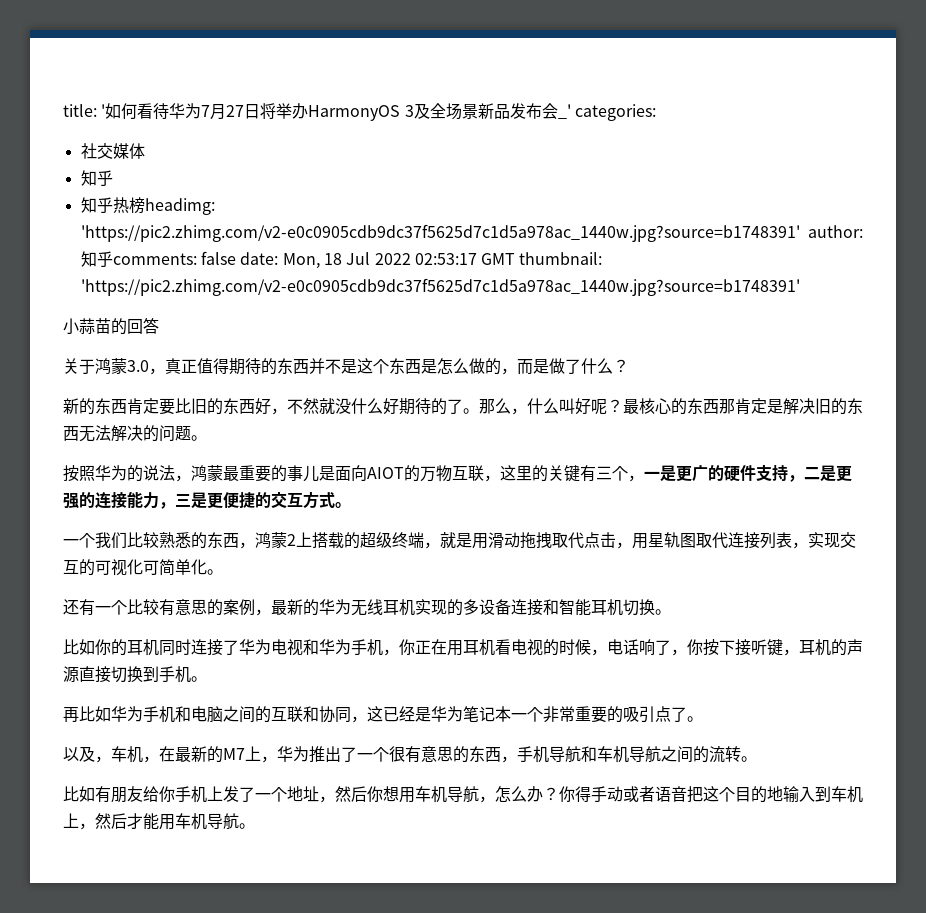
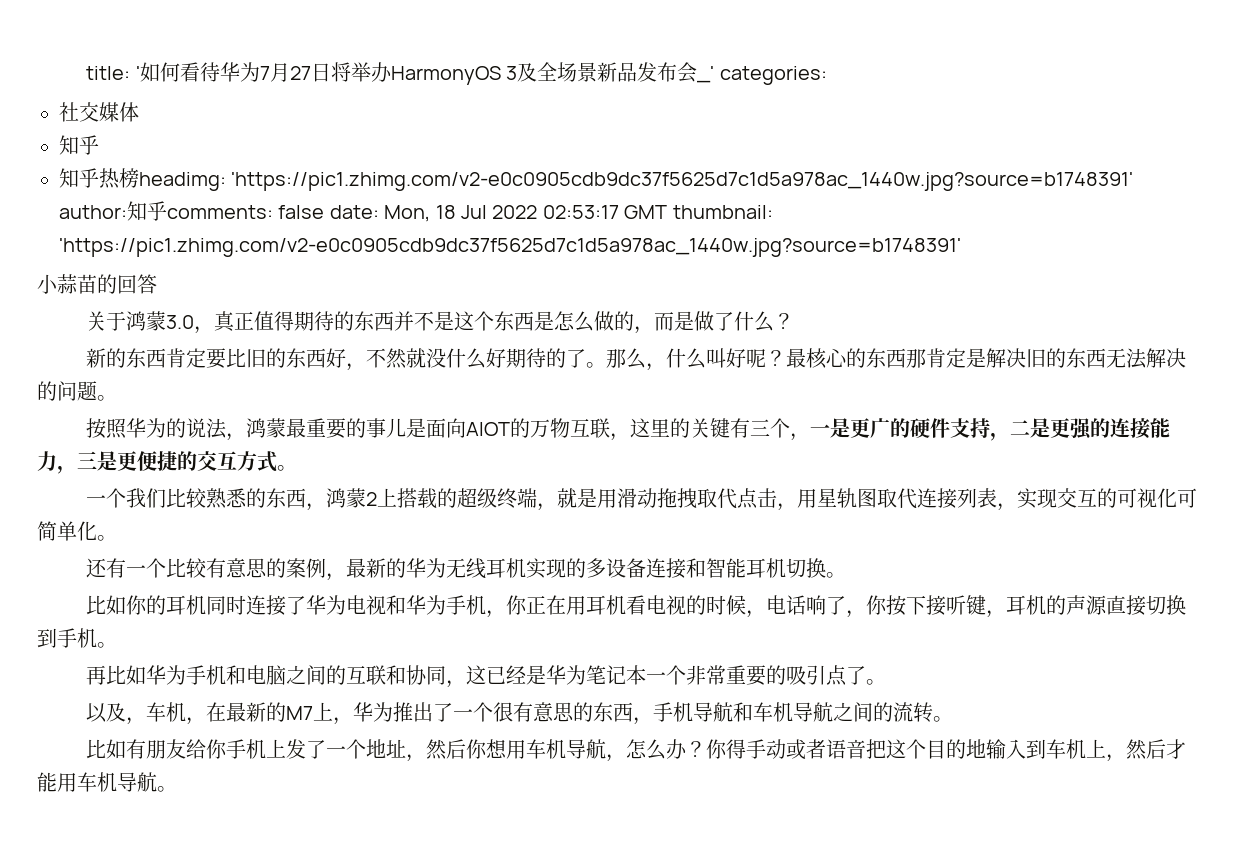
- 知乎热榜headimg: 'https://pic2.zhimg.com/v2-e0c0905cdb9dc37f5625d7c1d5a978ac_1440w.jpg?source=b1748391' author:知乎comments: false date: Mon, 18 Jul 2022 02:53:17 GMT thumbnail: 'https://pic2.zhimg.com/v2-e0c0905cdb9dc37f5625d7c1d5a978ac_1440w.jpg?source=b1748391'
+ 知乎热榜headimg: 'https://pic1.zhimg.com/v2-e0c0905cdb9dc37f5625d7c1d5a978ac_1440w.jpg?source=b1748391' author:知乎comments: false date: Mon, 18 Jul 2022 02:53:17 GMT thumbnail: 'https://pic1.zhimg.com/v2-e0c0905cdb9dc37f5625d7c1d5a978ac_1440w.jpg?source=b1748391'

